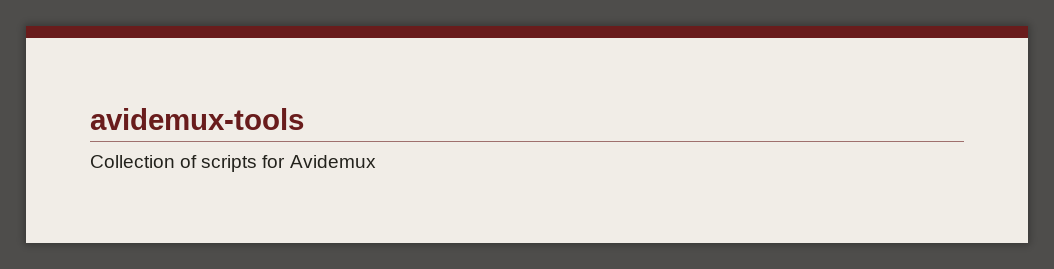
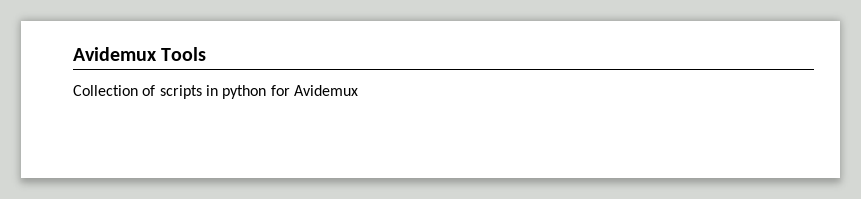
- avidemux-tools
+ Avidemux Tools
- Collection of scripts for Avidemux
+ Collection of scripts in python for Avidemux

